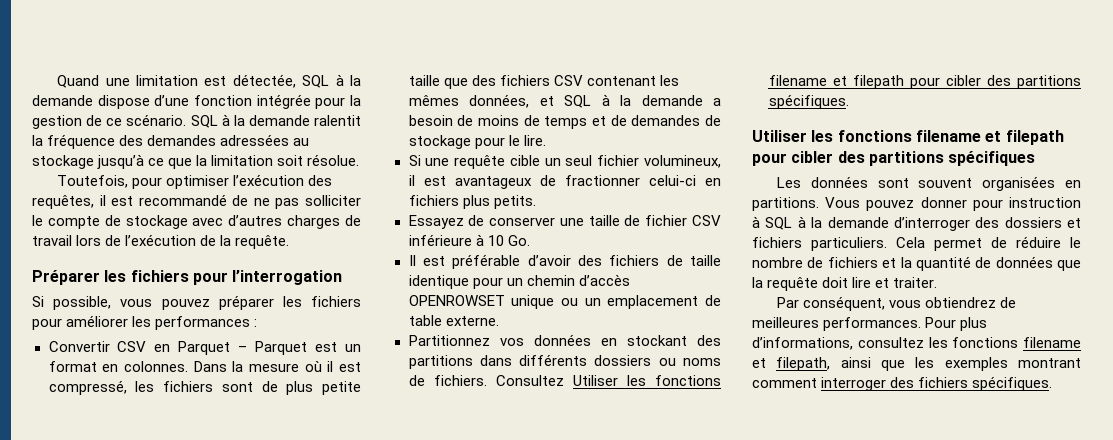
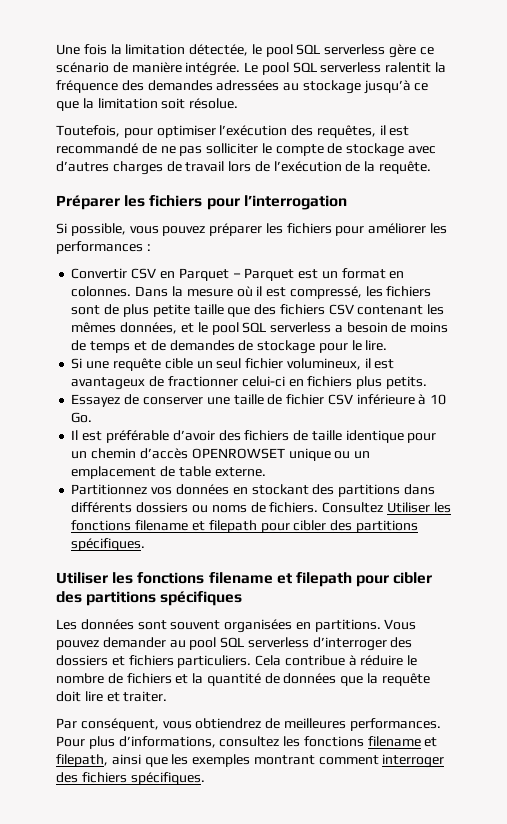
- Quand une limitation est détectée, SQL à la demande dispose d’une fonction intégrée pour la gestion de ce scénario. SQL à la demande ralentit la fréquence des demandes adressées au stockage jusqu’à ce que la limitation soit résolue.
+ Une fois la limitation détectée, le pool SQL serverless gère ce scénario de manière intégrée. Le pool SQL serverless ralentit la fréquence des demandes adressées au stockage jusqu’à ce que la limitation soit résolue.
- Dans la mesure où il est compressé, les fichiers sont de plus petite taille que des fichiers CSV contenant les mêmes données, et SQL à la demande a besoin de moins de temps et de demandes de stockage pour le lire.
+ Dans la mesure où il est compressé, les fichiers sont de plus petite taille que des fichiers CSV contenant les mêmes données, et le pool SQL serverless a besoin de moins de temps et de demandes de stockage pour le lire.
- Vous pouvez donner pour instruction à SQL à la demande d’interroger des dossiers et fichiers particuliers.
+ Vous pouvez demander au pool SQL serverless d’interroger des dossiers et fichiers particuliers.
- Cela permet de réduire le nombre de fichiers et la quantité de données que la requête doit lire et traiter.
+ Cela contribue à réduire le nombre de fichiers et la quantité de données que la requête doit lire et traiter.

